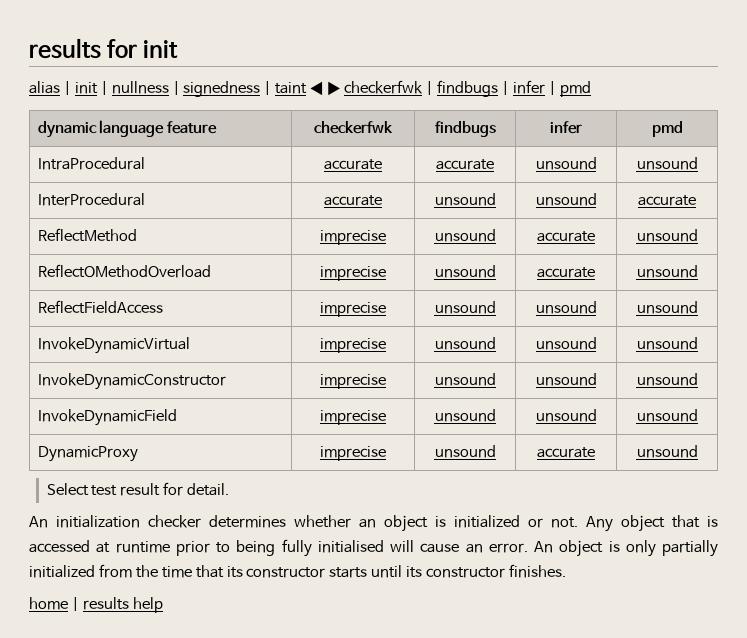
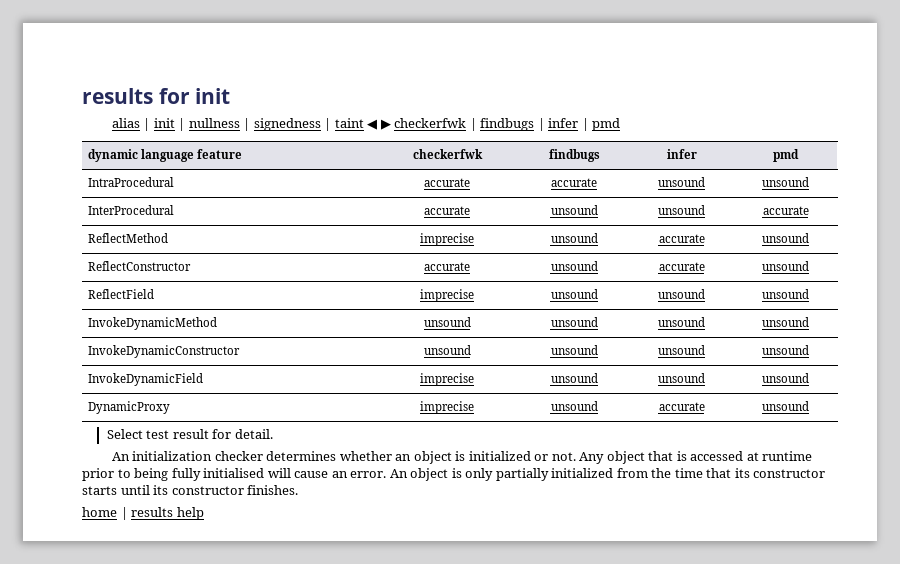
- ReflectOMethodOverload | imprecise | unsound | accurate | unsound
- ReflectFieldAccess | imprecise | unsound | unsound | unsound
- InvokeDynamicVirtual | imprecise | unsound | unsound | unsound
+ ReflectConstructor | accurate | unsound | accurate | unsound
+ ReflectField | imprecise | unsound | unsound | unsound
+ InvokeDynamicMethod | unsound | unsound | unsound | unsound
- InvokeDynamicConstructor | imprecise | unsound | unsound | unsound
+ InvokeDynamicConstructor | unsound | unsound | unsound | unsound

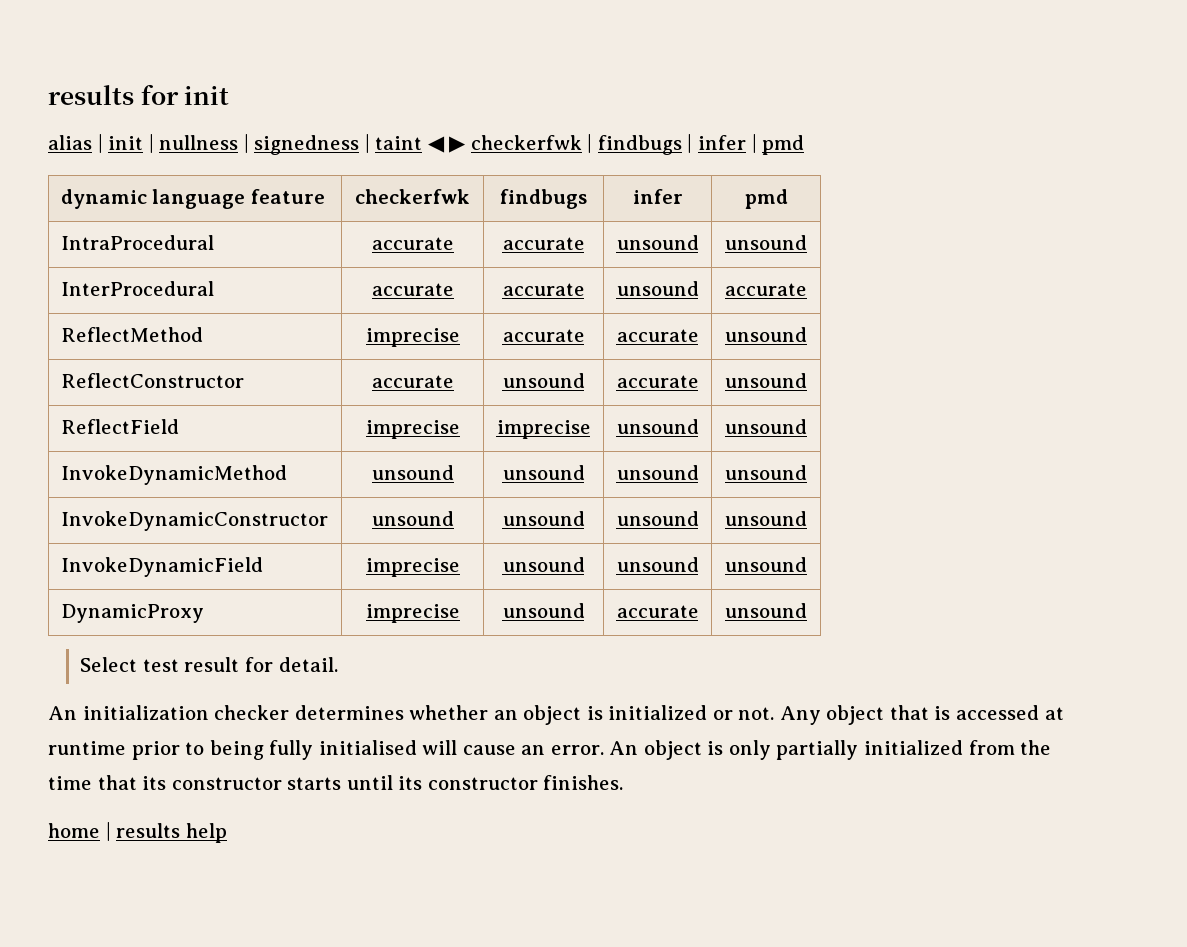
- InterProcedural | accurate | unsound | unsound | accurate
+ InterProcedural | accurate | accurate | unsound | accurate
- ReflectMethod | imprecise | unsound | accurate | unsound
+ ReflectMethod | imprecise | accurate | accurate | unsound
- ReflectField | imprecise | unsound | unsound | unsound
+ ReflectField | imprecise | imprecise | unsound | unsound

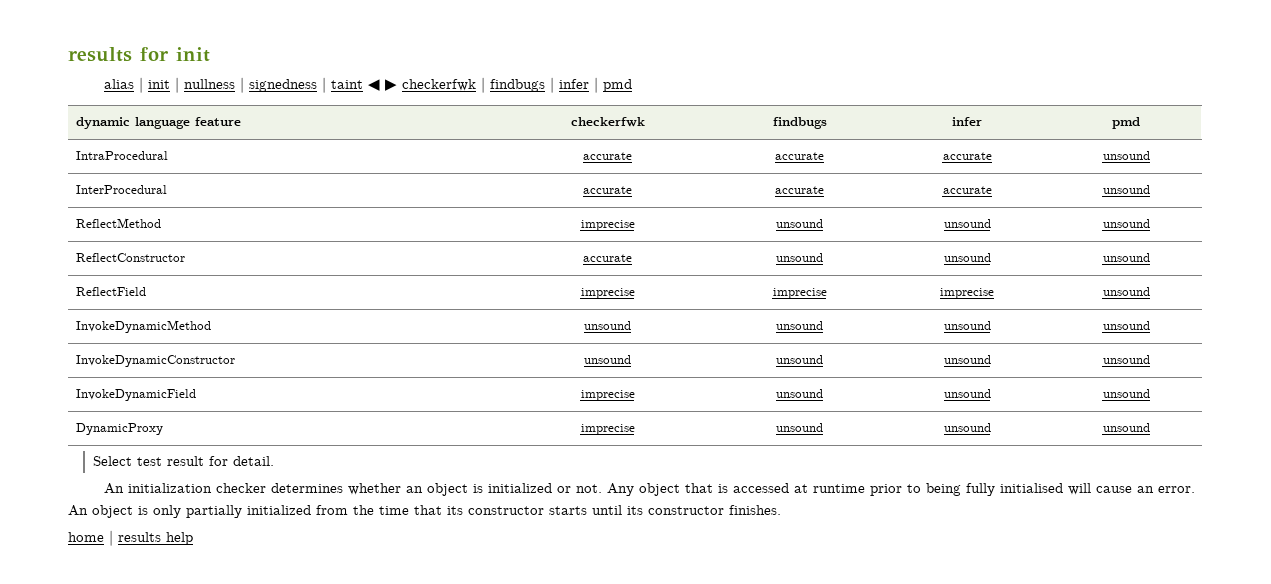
- IntraProcedural | accurate | accurate | unsound | unsound
+ IntraProcedural | accurate | accurate | accurate | unsound
- InterProcedural | accurate | accurate | unsound | accurate
+ InterProcedural | accurate | accurate | accurate | unsound
- ReflectMethod | imprecise | accurate | accurate | unsound
+ ReflectMethod | imprecise | unsound | unsound | unsound
- ReflectConstructor | accurate | unsound | accurate | unsound
+ ReflectConstructor | accurate | unsound | unsound | unsound
- ReflectField | imprecise | imprecise | unsound | unsound
+ ReflectField | imprecise | imprecise | imprecise | unsound
- DynamicProxy | imprecise | unsound | accurate | unsound
+ DynamicProxy | imprecise | unsound | unsound | unsound

